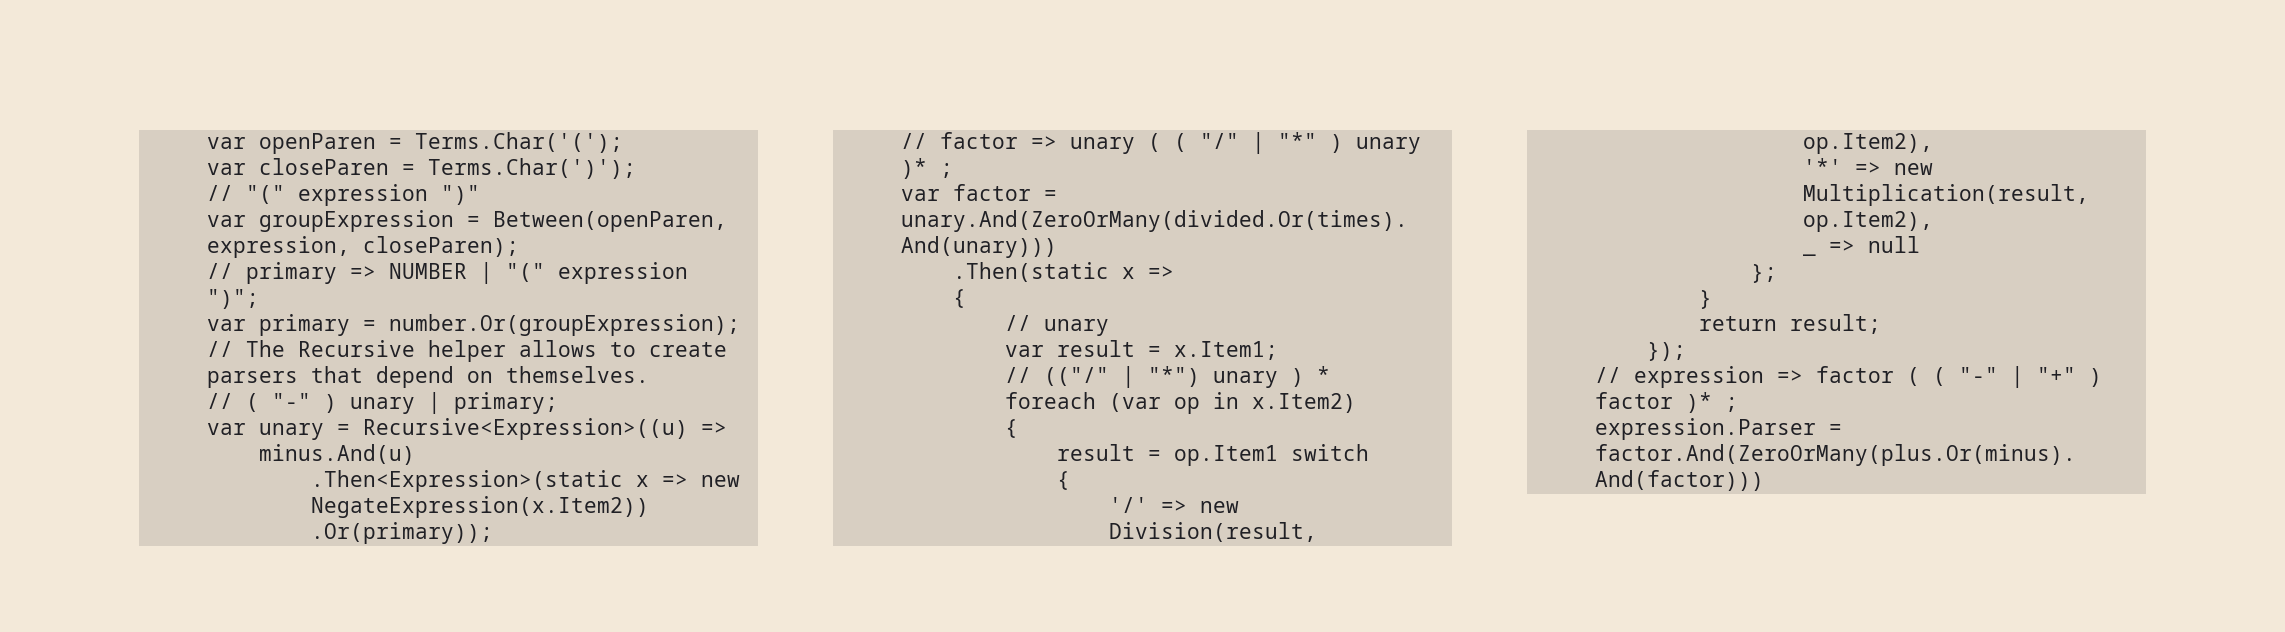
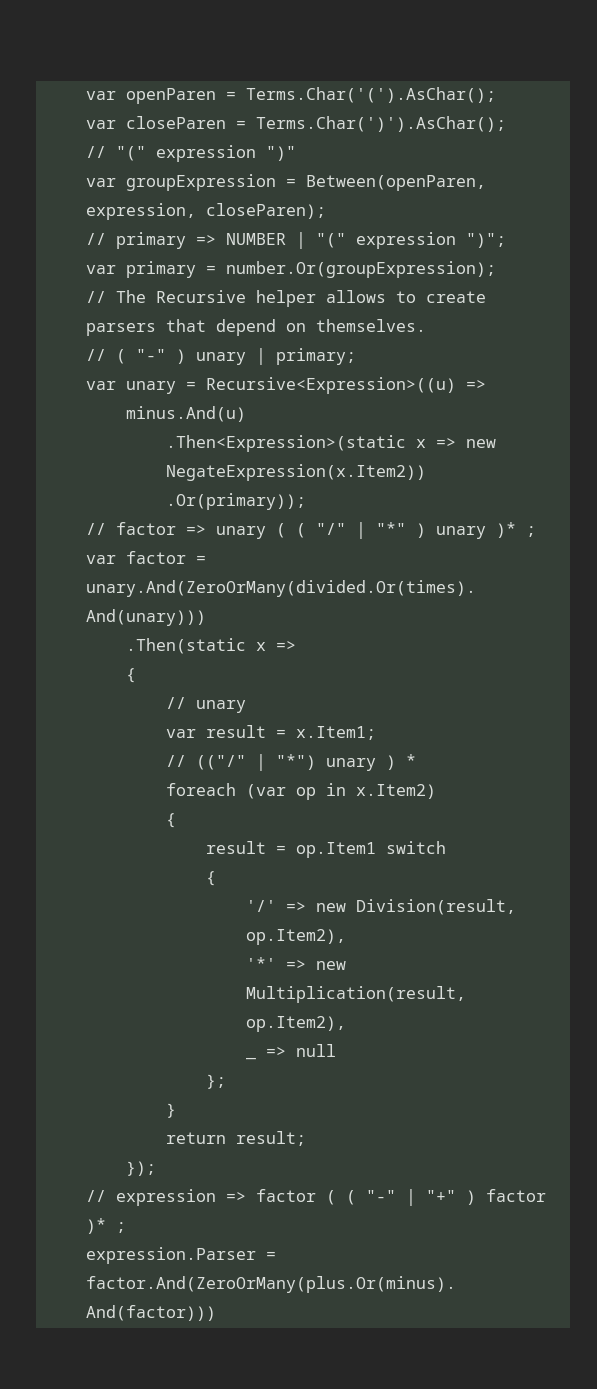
- var openParen = Terms.Char('(');
+ var openParen = Terms.Char('(').AsChar();
- var closeParen = Terms.Char(')');
+ var closeParen = Terms.Char(')').AsChar();

